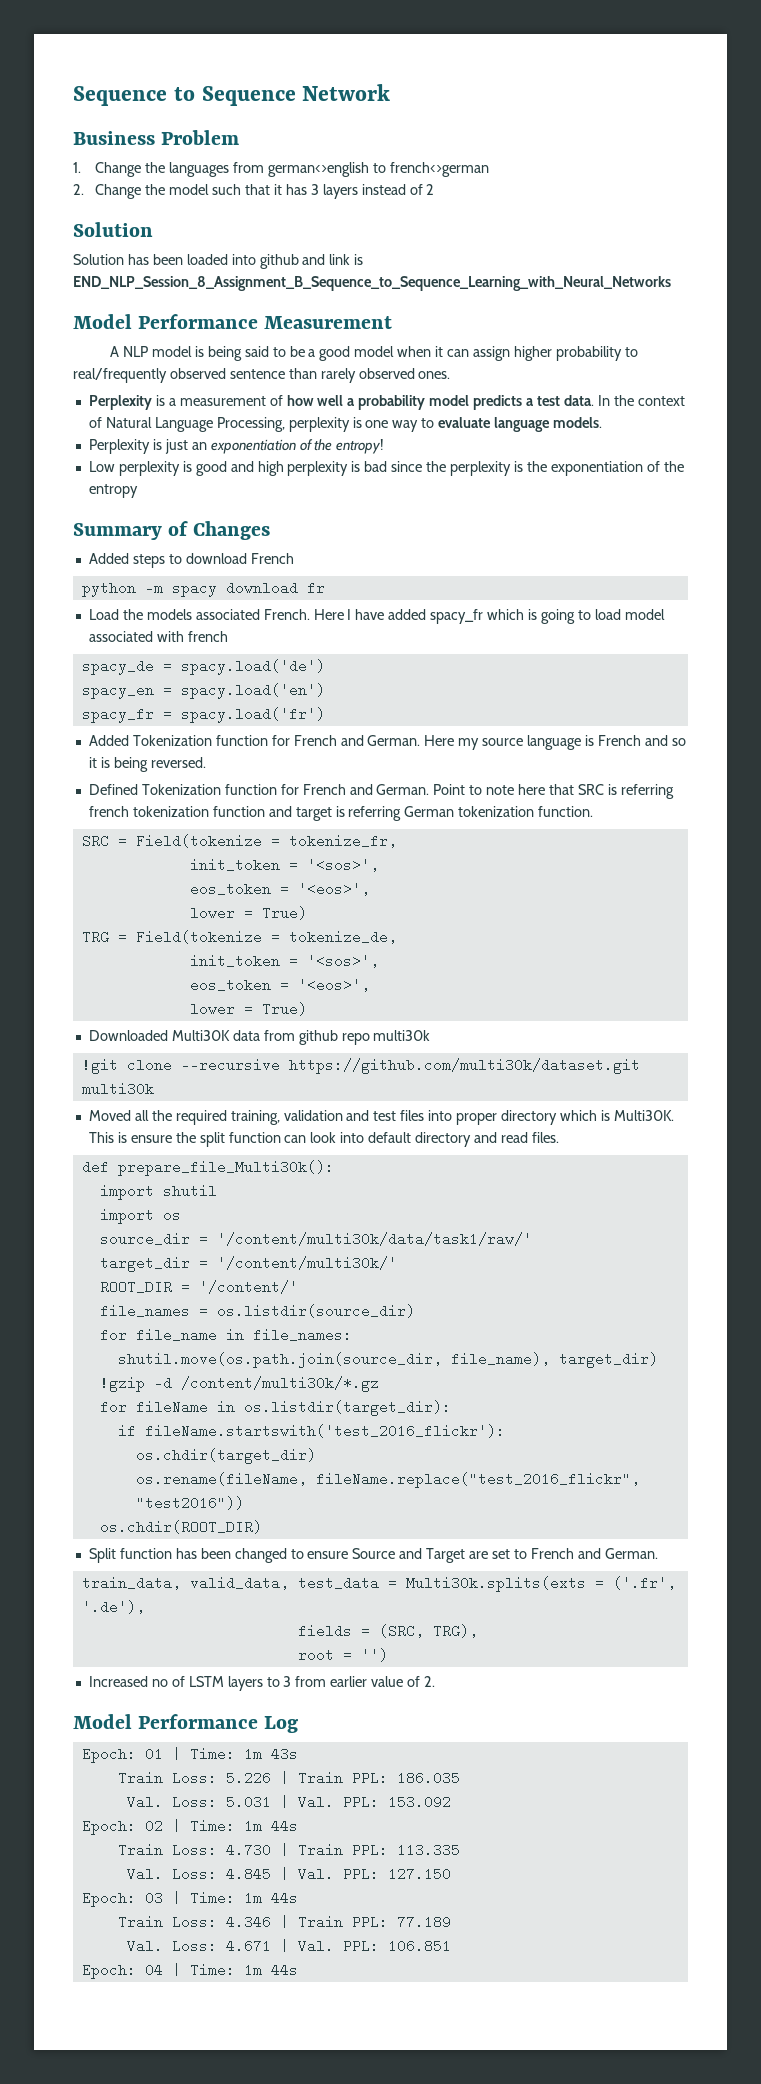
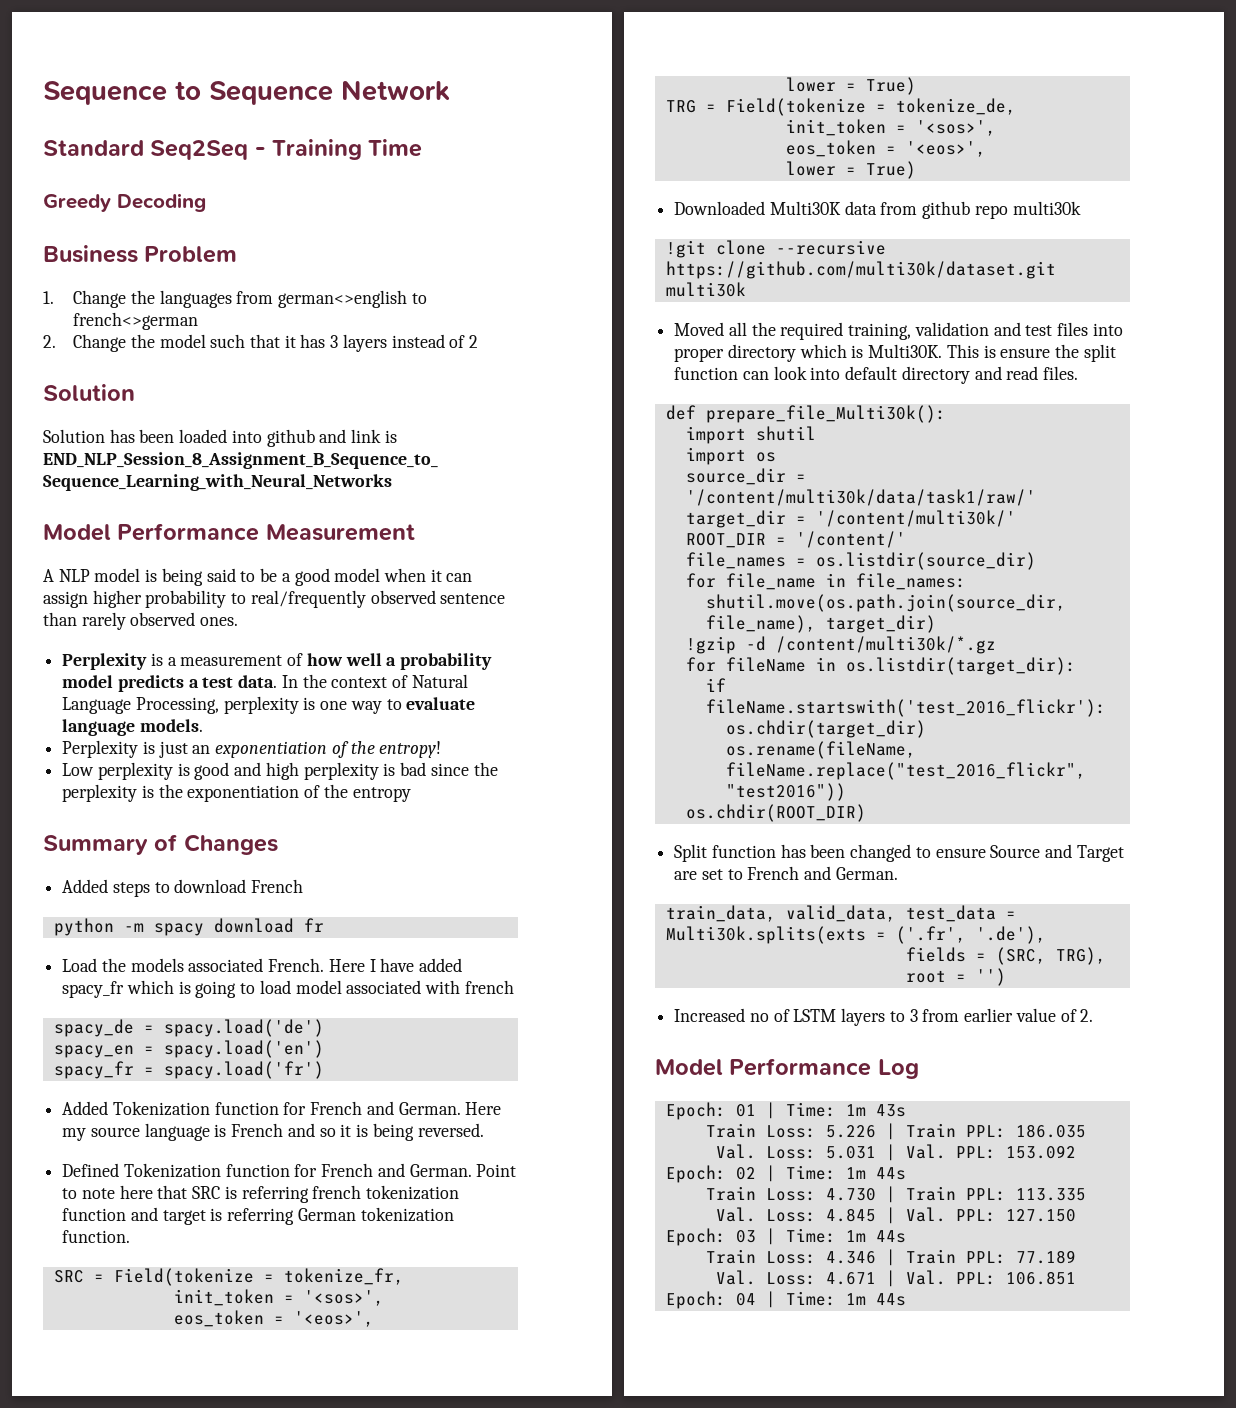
+ Standard Seq2Seq - Training Time
+ Greedy Decoding

